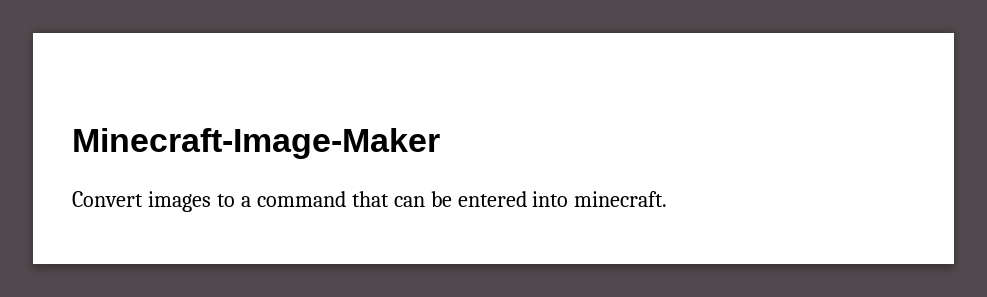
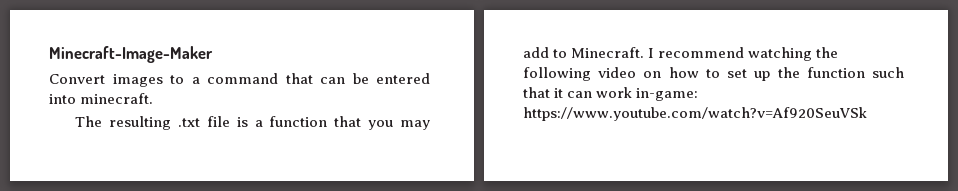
+ The resulting .txt file is a function that you may add to Minecraft. I recommend watching the following video on how to set up the function such that it can work in-game: https://www.youtube.com/watch?v=Af920SeuVSk

